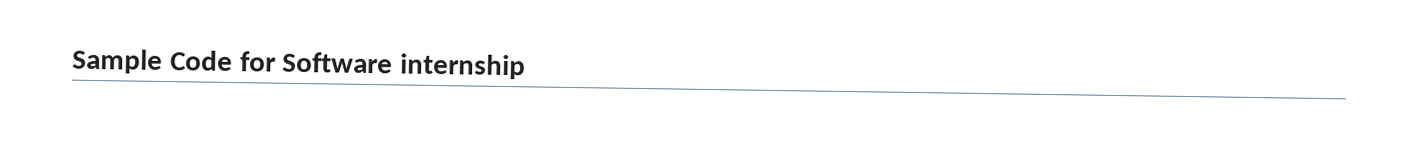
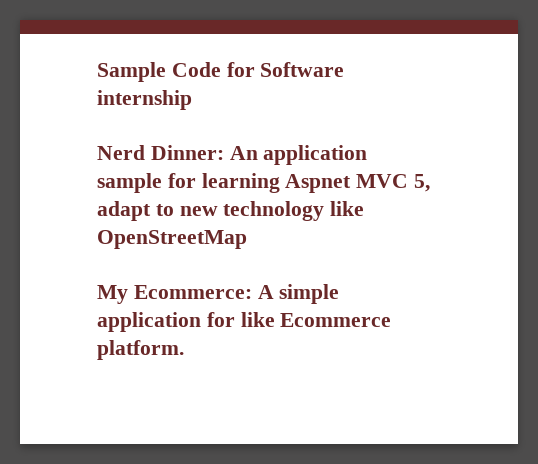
+ Nerd Dinner: An application sample for learning Aspnet MVC 5, adapt to new technology like OpenStreetMap
+ My Ecommerce: A simple application for like Ecommerce platform.

